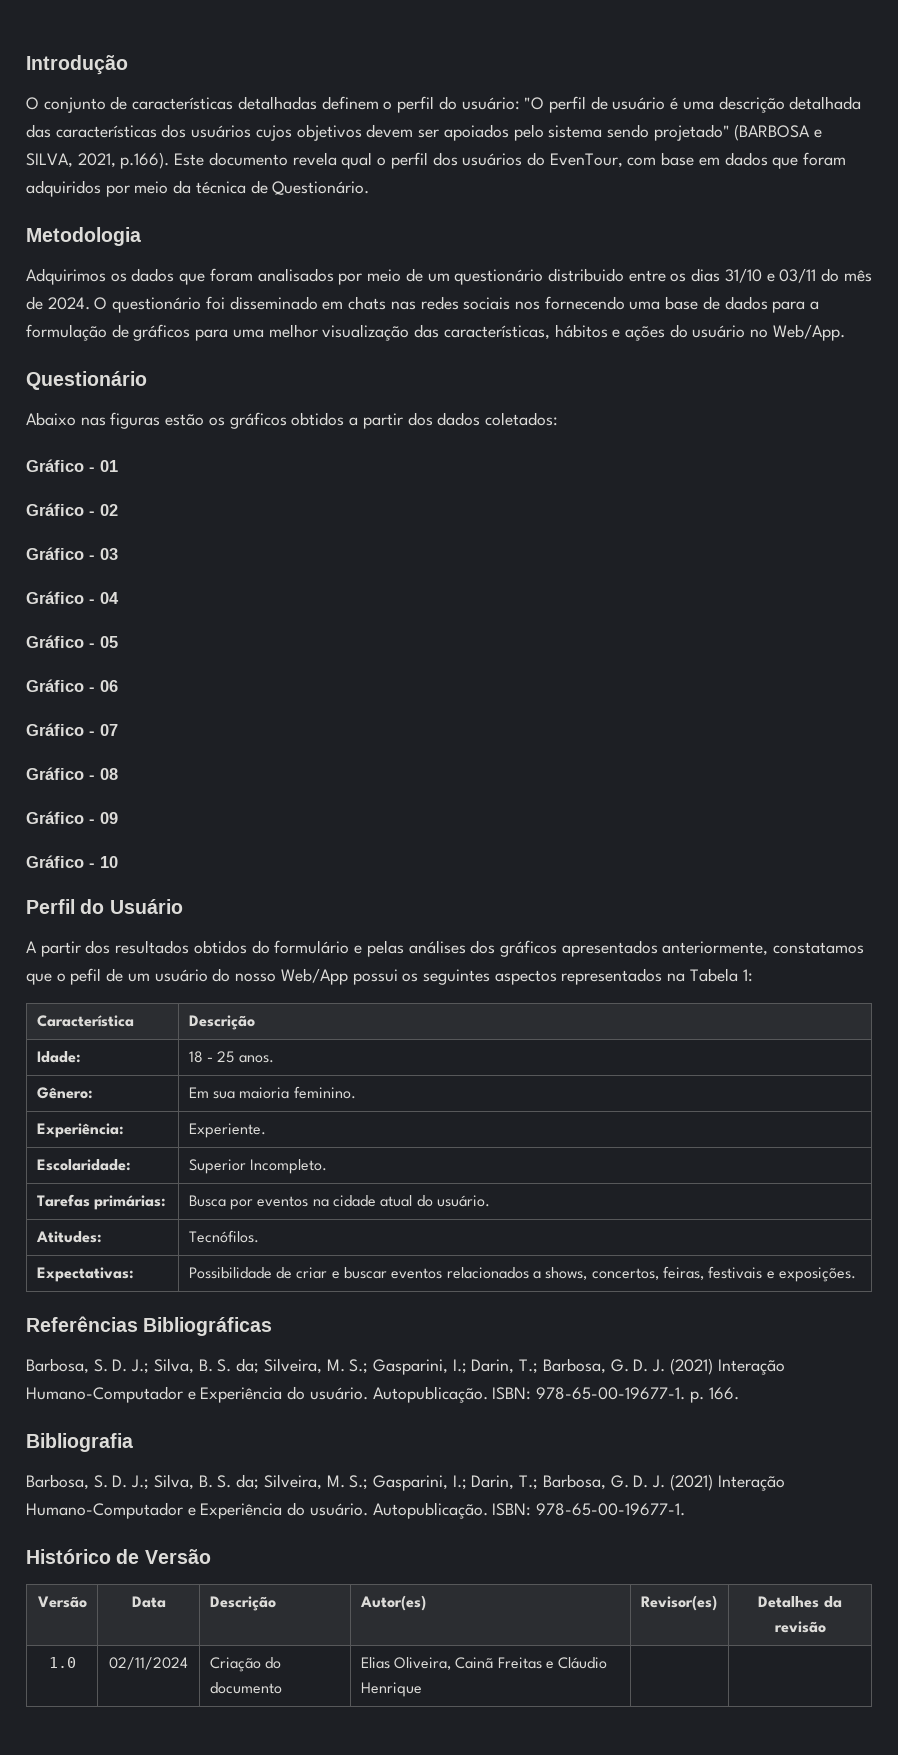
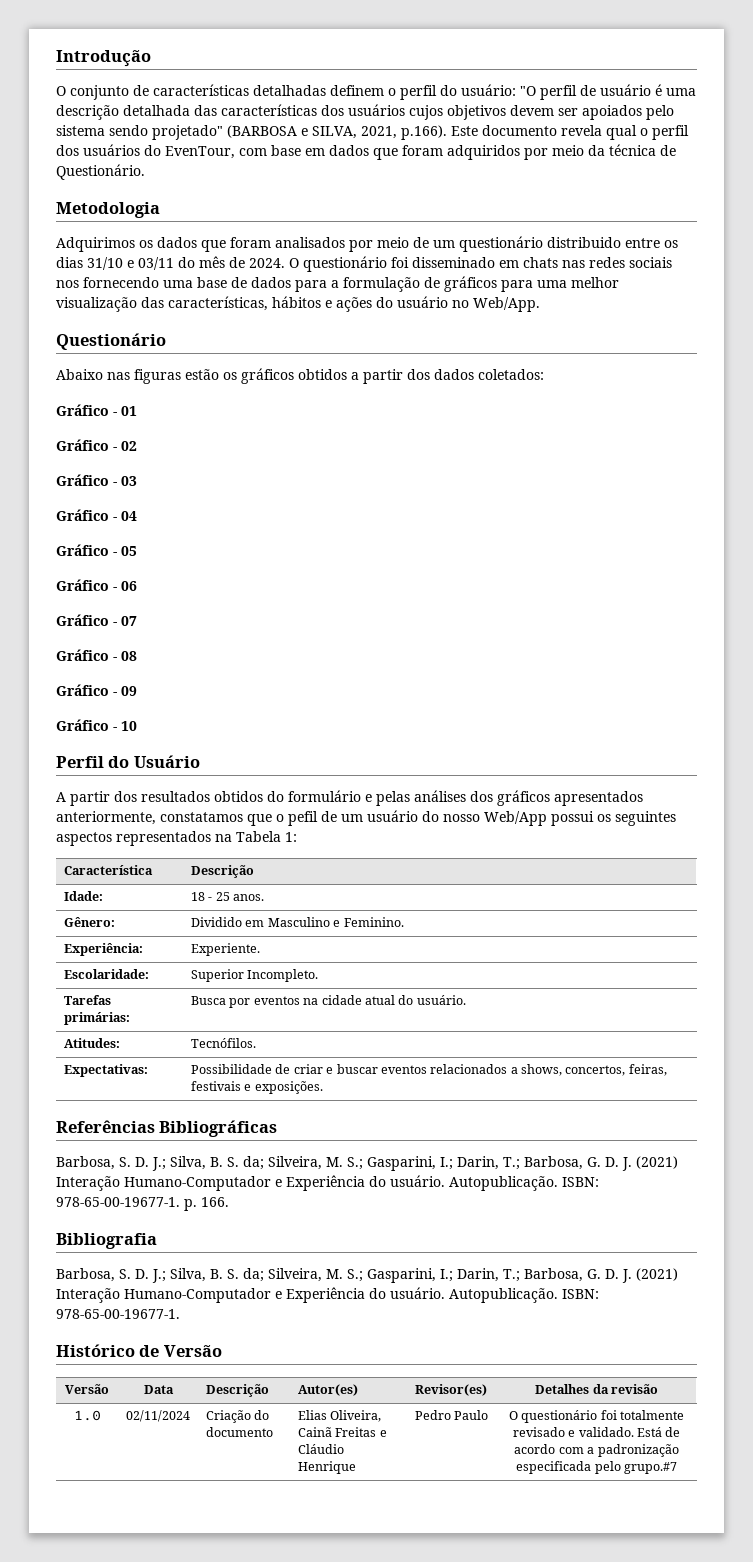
- Gênero: | Em sua maioria feminino.
+ Gênero: | Dividido em Masculino e Feminino.
- 1.0 | 02/11/2024 | Criação do documento | Elias Oliveira, Cainã Freitas e Cláudio Henrique | |
+ 1.0 | 02/11/2024 | Criação do documento | Elias Oliveira, Cainã Freitas e Cláudio Henrique | Pedro Paulo | O questionário foi totalmente revisado e validado. Está de acordo com a padronização especificada pelo grupo.#7

